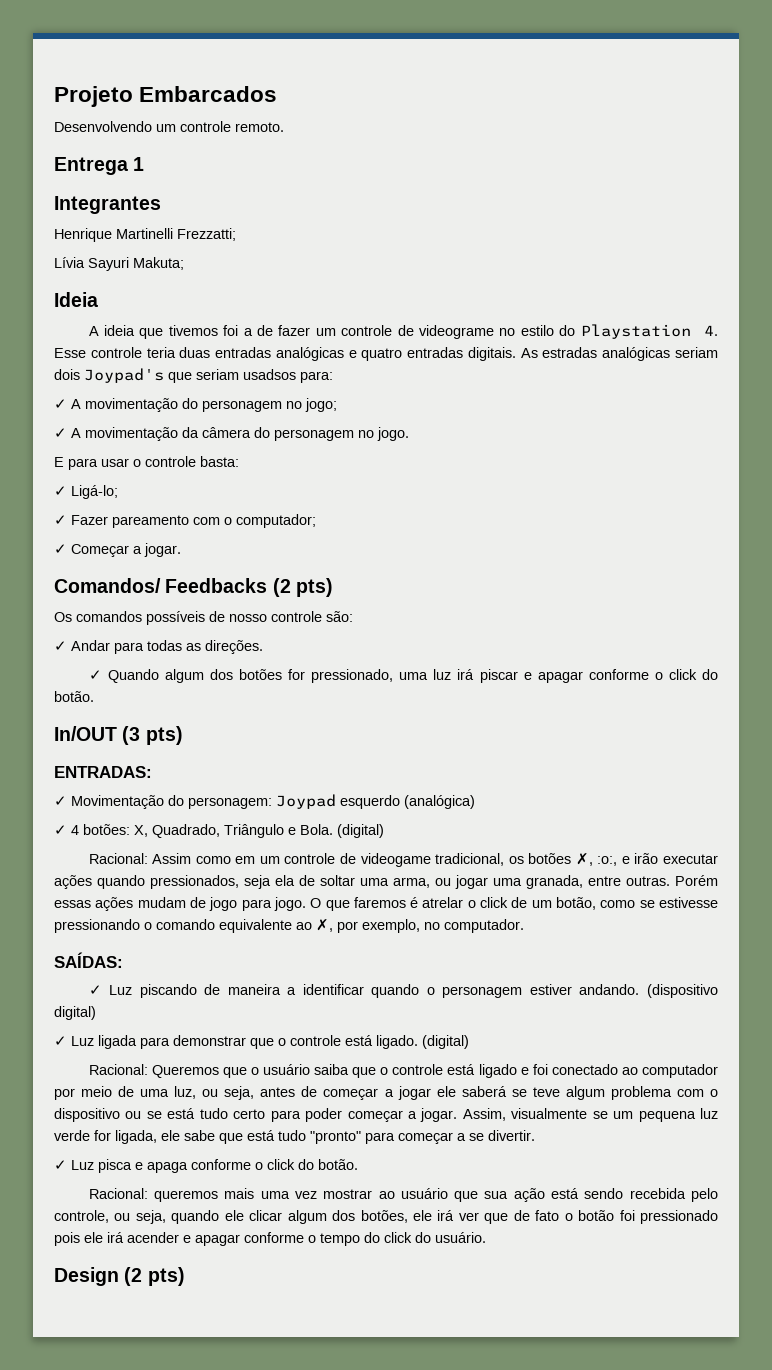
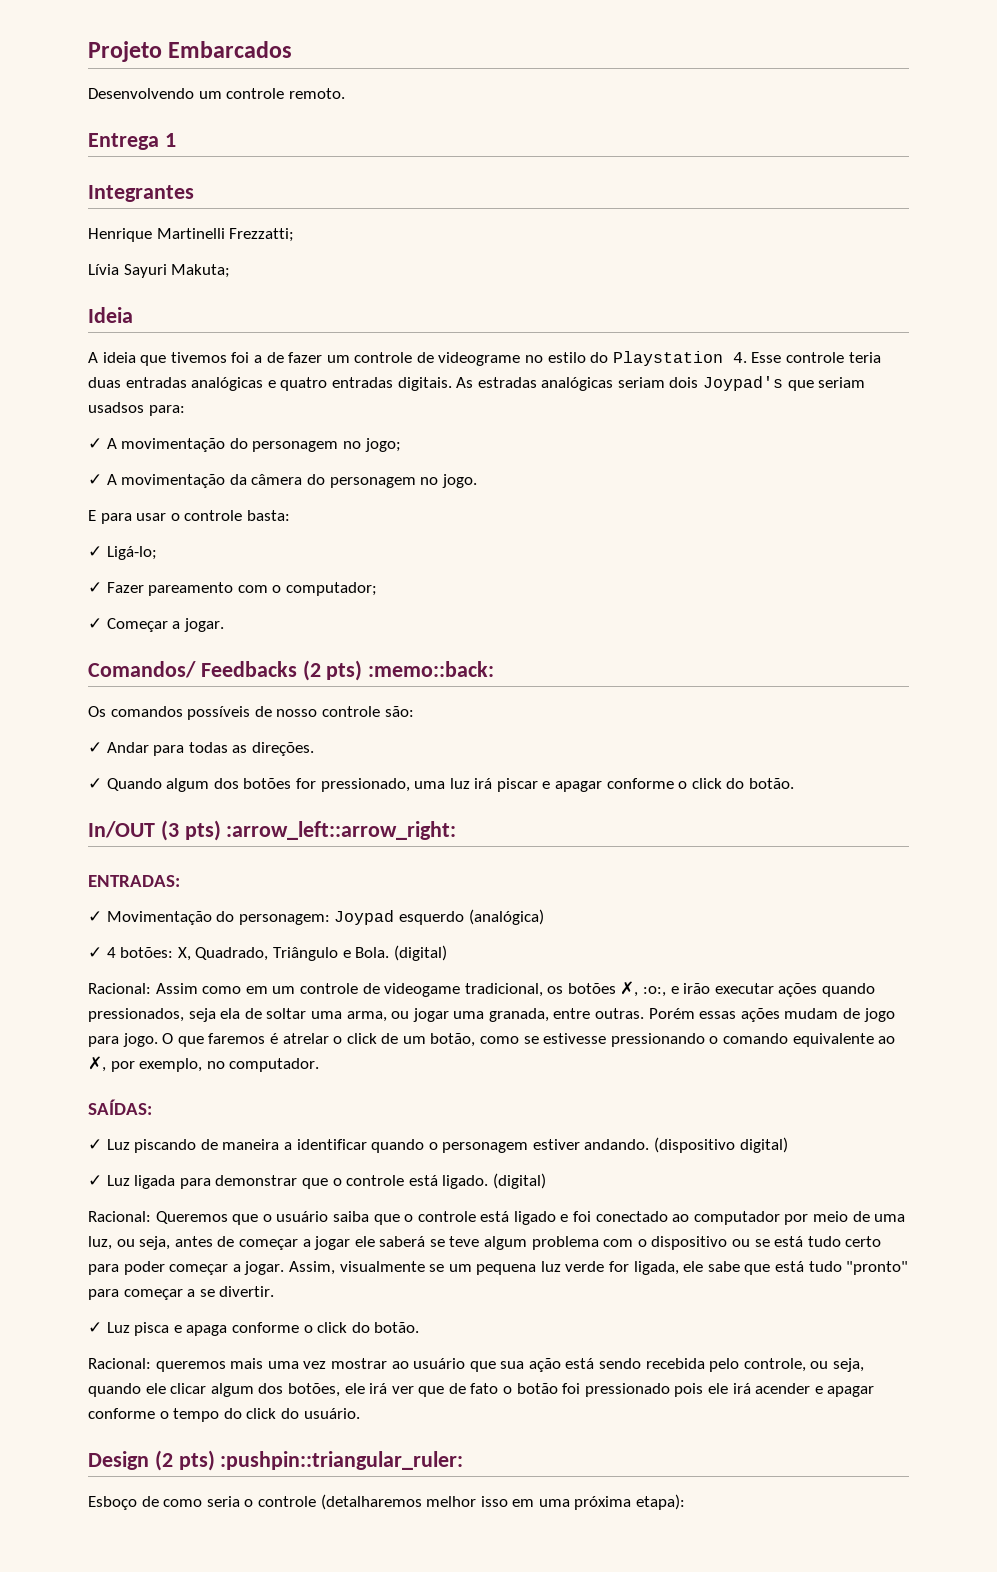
- Comandos/ Feedbacks (2 pts)
+ Comandos/ Feedbacks (2 pts) :memo::back:
- In/OUT (3 pts)
+ In/OUT (3 pts) :arrow_left::arrow_right:
- Design (2 pts)
+ Design (2 pts) :pushpin::triangular_ruler:
+ Esboço de como seria o controle (detalharemos melhor isso em uma próxima etapa):

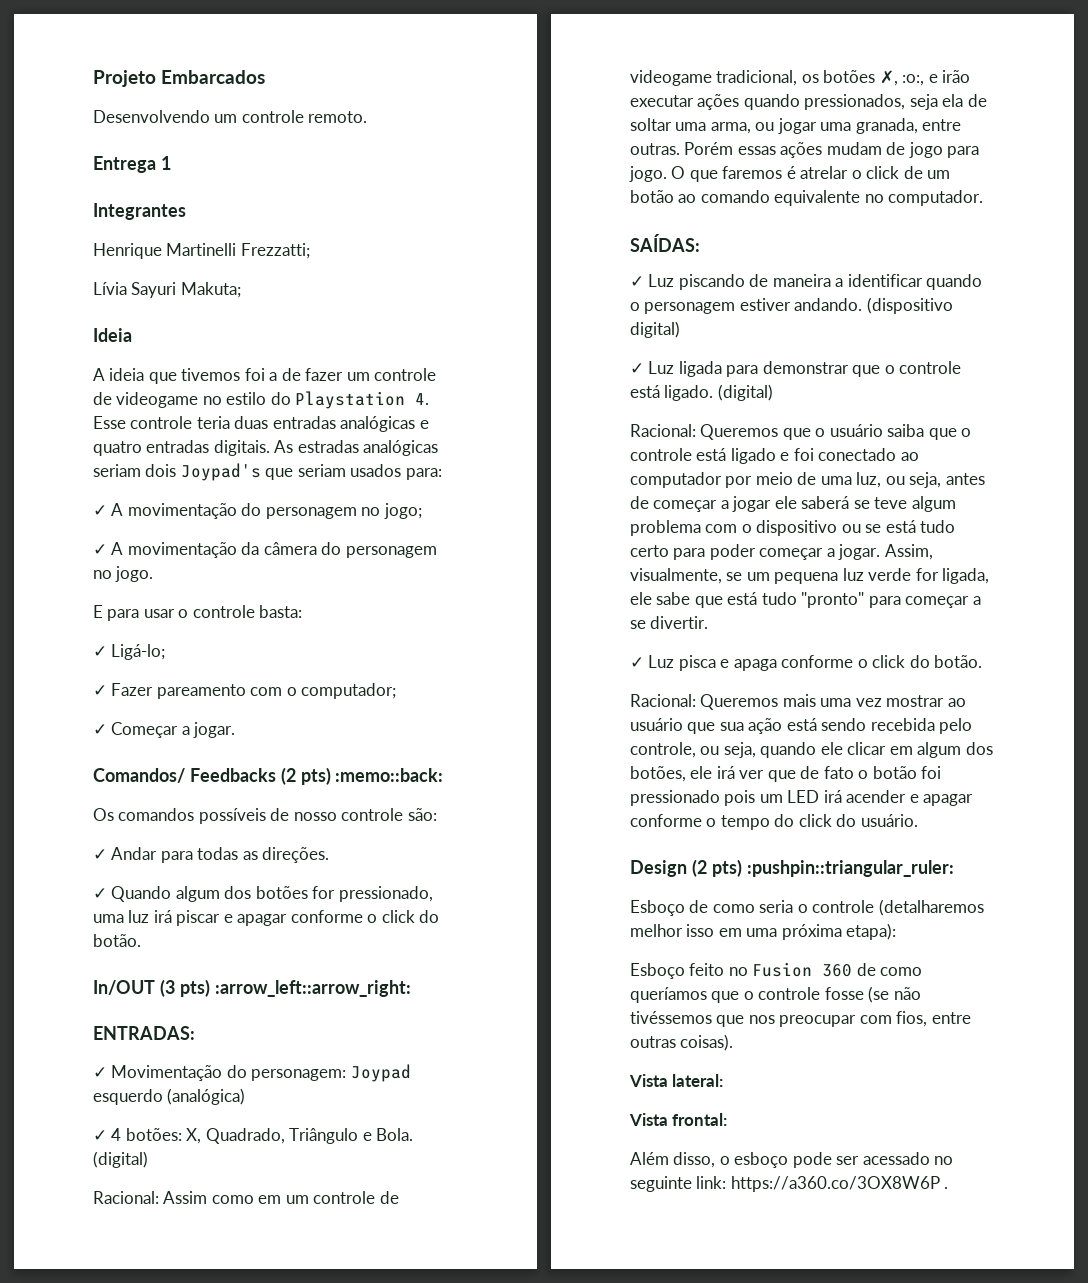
- A ideia que tivemos foi a de fazer um controle de videograme no estilo do Playstation 4. Esse controle teria duas entradas analógicas e quatro entradas digitais.
+ A ideia que tivemos foi a de fazer um controle de videogame no estilo do Playstation 4. Esse controle teria duas entradas analógicas e quatro entradas digitais.
- As estradas analógicas seriam dois Joypad's que seriam usadsos para:
+ As estradas analógicas seriam dois Joypad's que seriam usados para:
- O que faremos é atrelar o click de um botão, como se estivesse pressionando o comando equivalente ao ✗, por exemplo, no computador.
+ O que faremos é atrelar o click de um botão ao comando equivalente no computador.
- Assim, visualmente se um pequena luz verde for ligada, ele sabe que está tudo "pronto" para começar a se divertir.
+ Assim, visualmente, se um pequena luz verde for ligada, ele sabe que está tudo "pronto" para começar a se divertir.
- Racional: queremos mais uma vez mostrar ao usuário que sua ação está sendo recebida pelo controle, ou seja, quando ele clicar algum dos botões, ele irá ver que de fato o botão foi pressionado pois ele irá acender e apagar conforme o tempo do click do usuário.
+ Racional: Queremos mais uma vez mostrar ao usuário que sua ação está sendo recebida pelo controle, ou seja, quando ele clicar em algum dos botões, ele irá ver que de fato o botão foi pressionado pois um LED irá acender e apagar conforme o tempo do click do usuário.
+ Esboço feito no Fusion 360 de como queríamos que o controle fosse (se não tivéssemos que nos preocupar com fios, entre outras coisas).
+ Vista lateral:
+ Vista frontal:
+ Além disso, o esboço pode ser acessado no seguinte link: https://a360.co/3OX8W6P .

